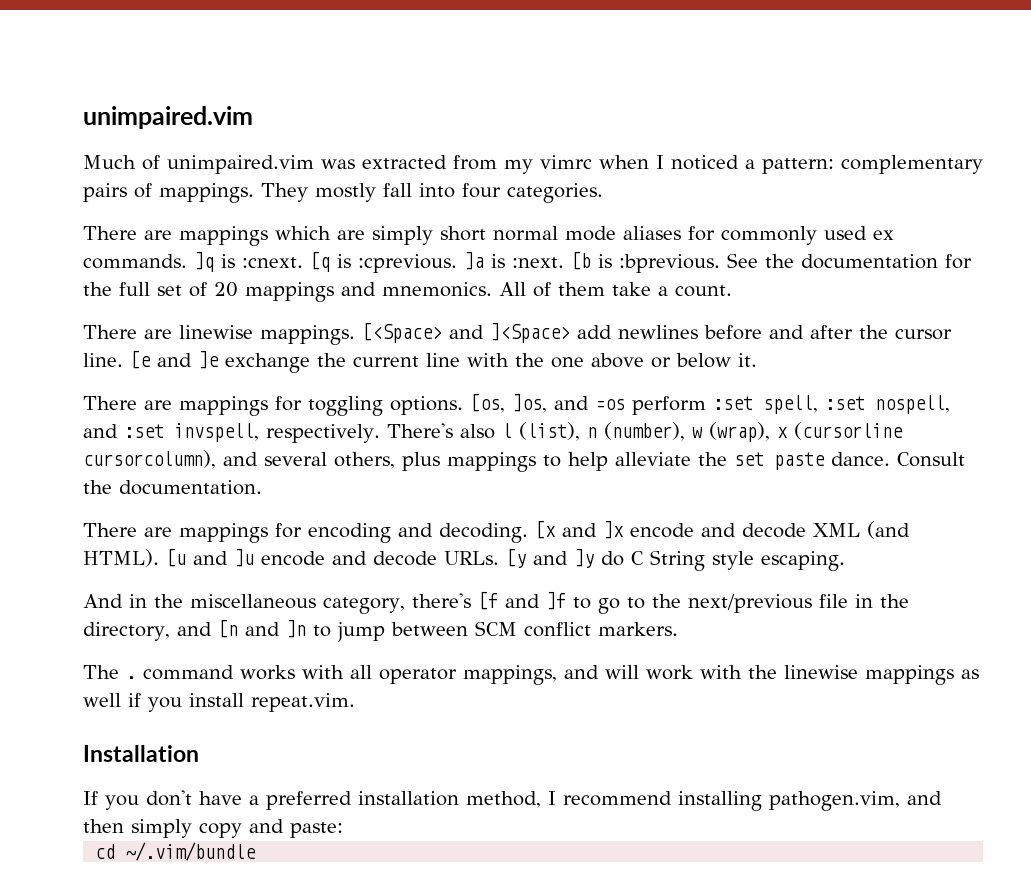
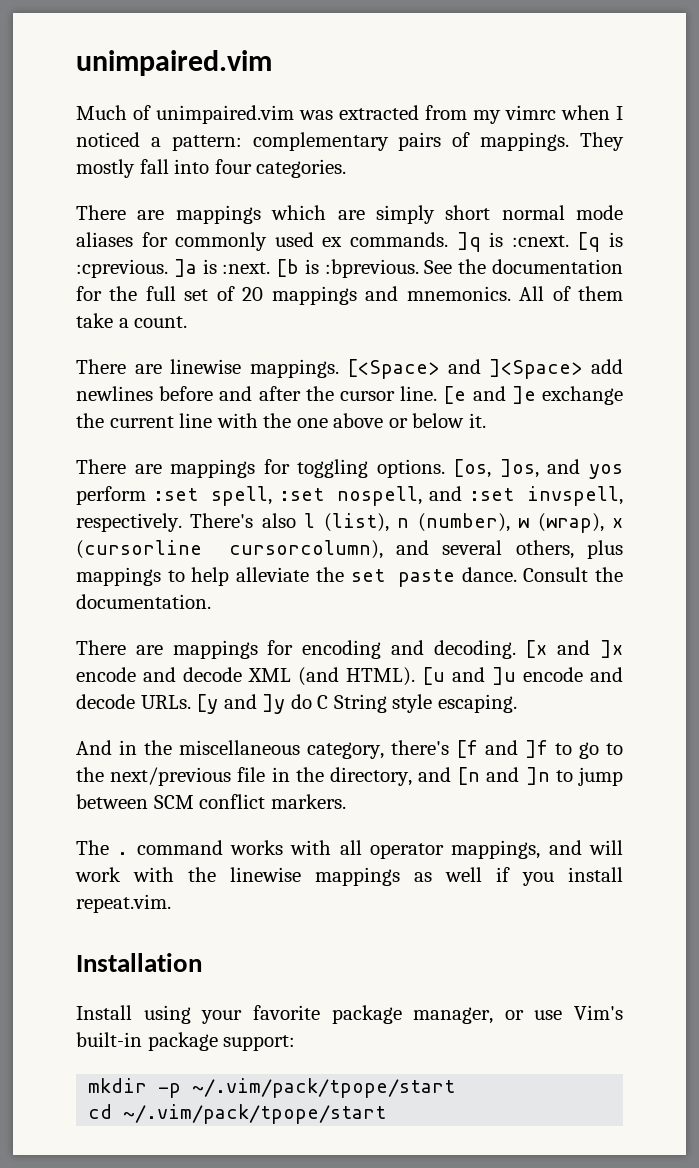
- [os, ]os, and =os perform :set spell, :set nospell, and :set invspell, respectively.
+ [os, ]os, and yos perform :set spell, :set nospell, and :set invspell, respectively.
- If you don't have a preferred installation method, I recommend installing pathogen.vim, and then simply copy and paste:
+ Install using your favorite package manager, or use Vim's built-in package support:
+ mkdir -p ~/.vim/pack/tpope/start
- cd ~/.vim/bundle
+ cd ~/.vim/pack/tpope/start

